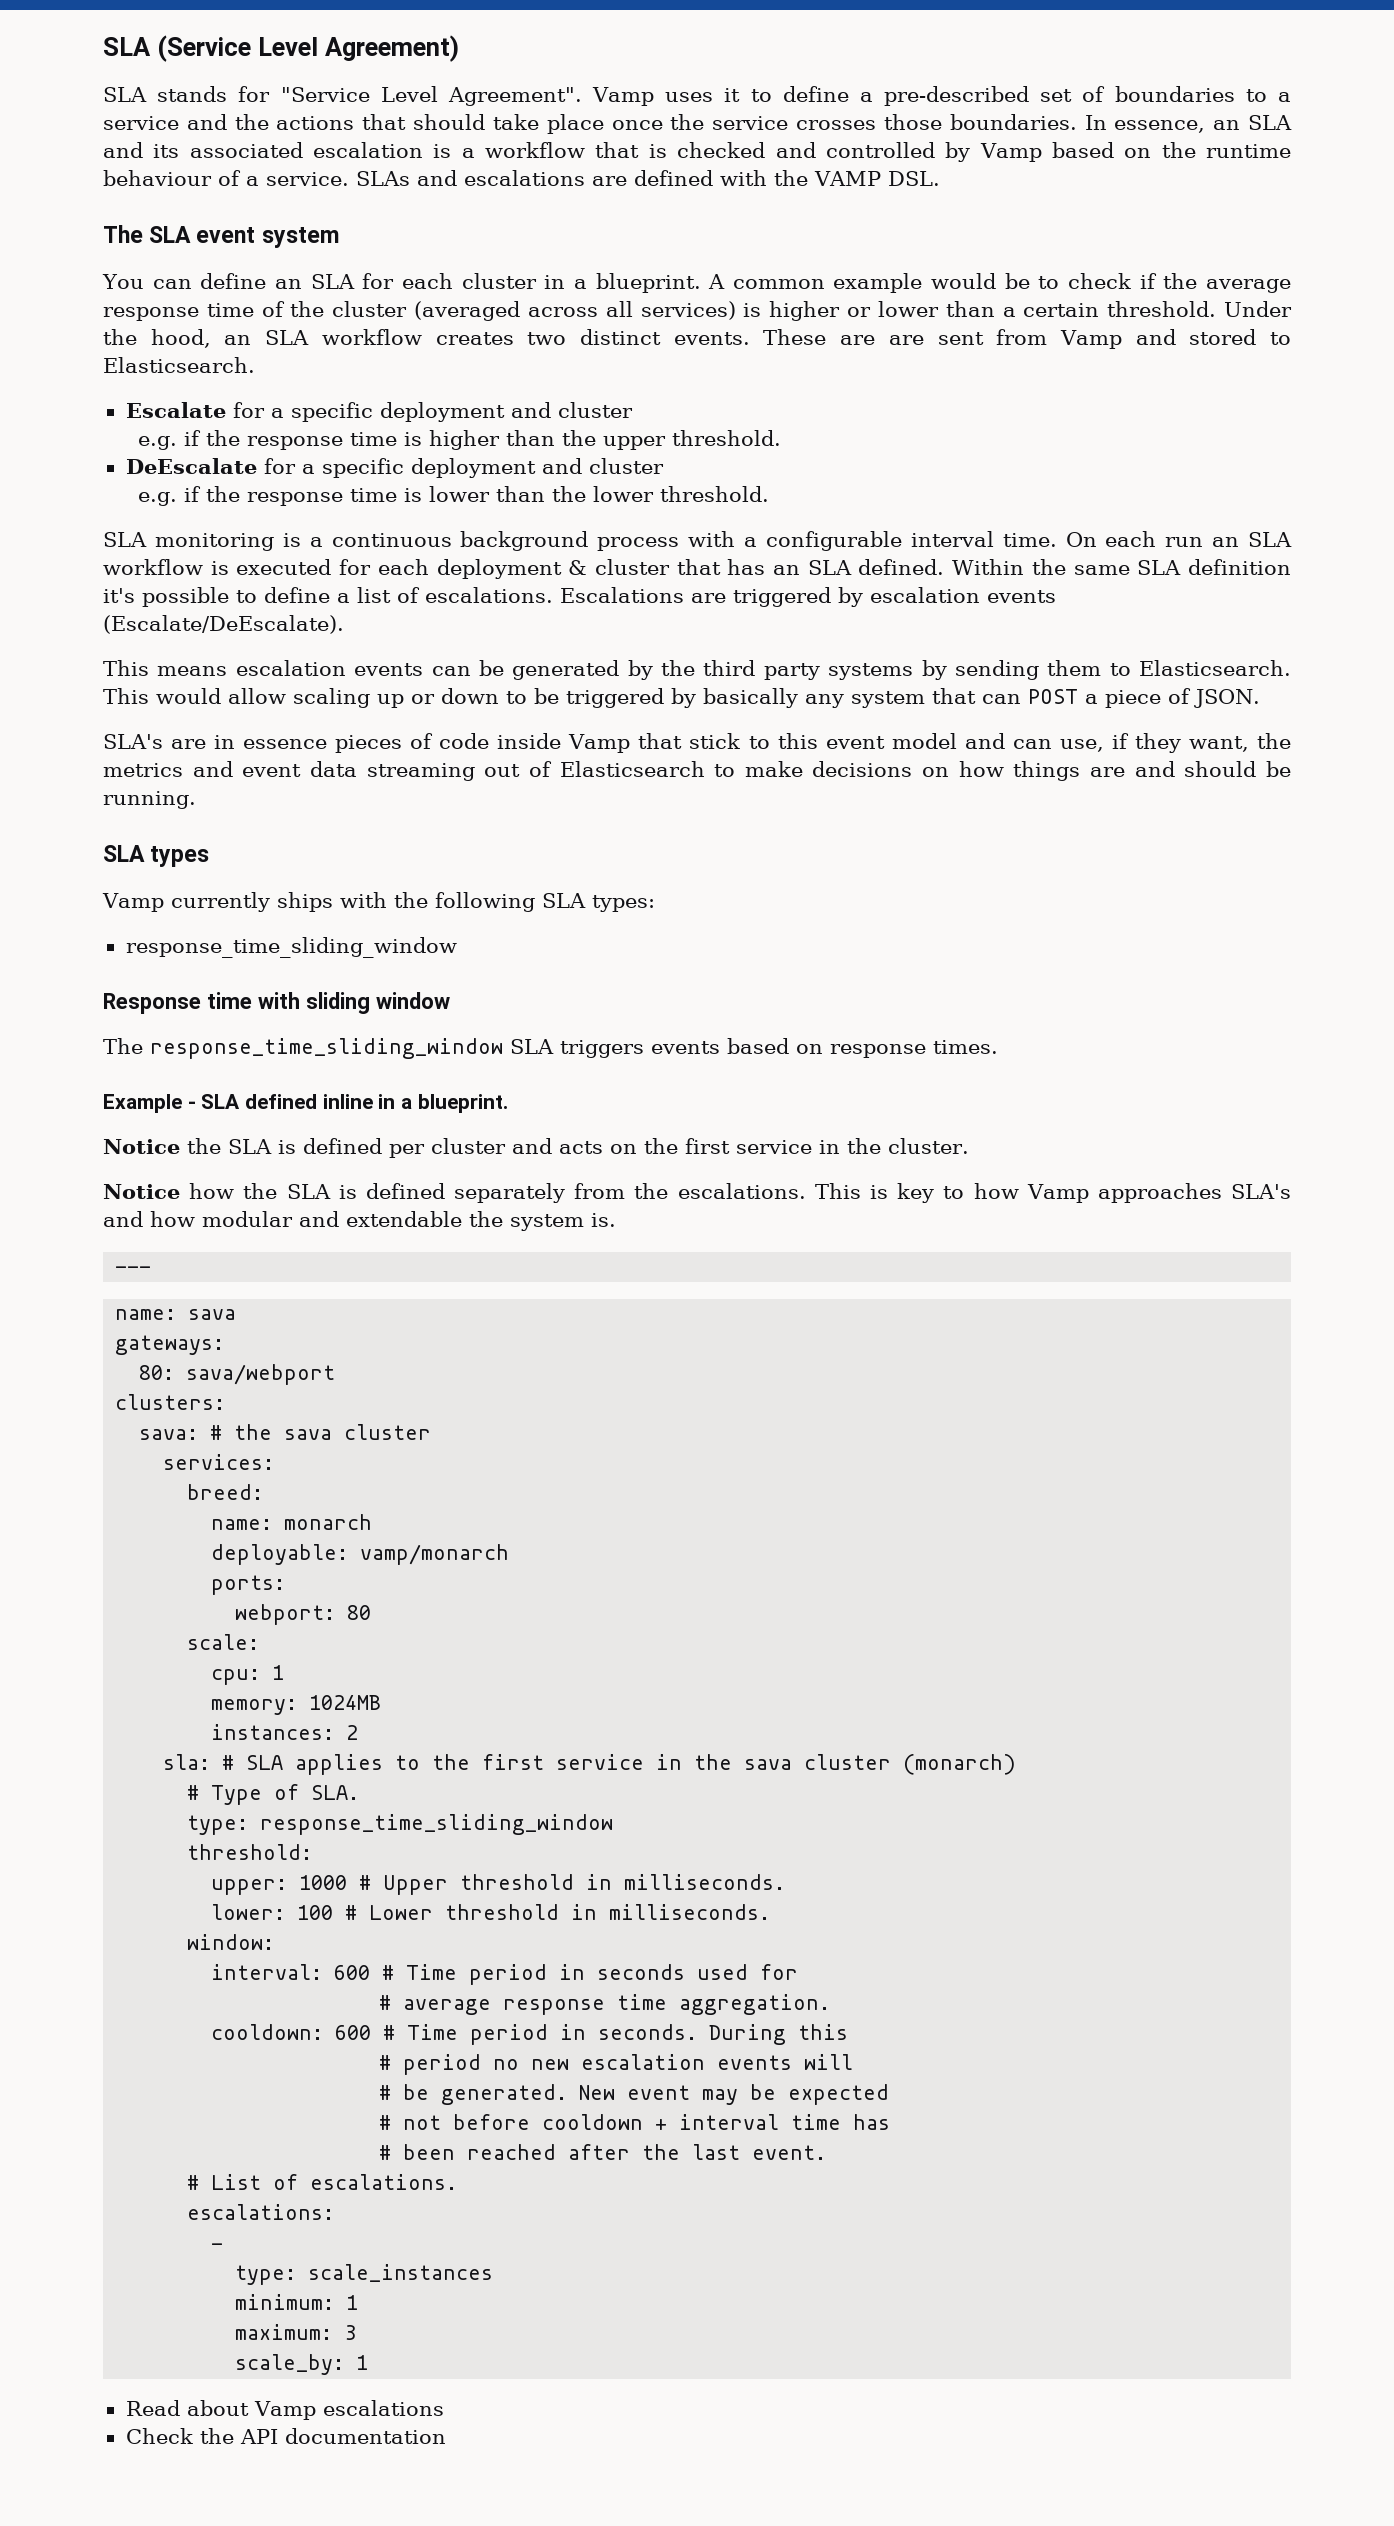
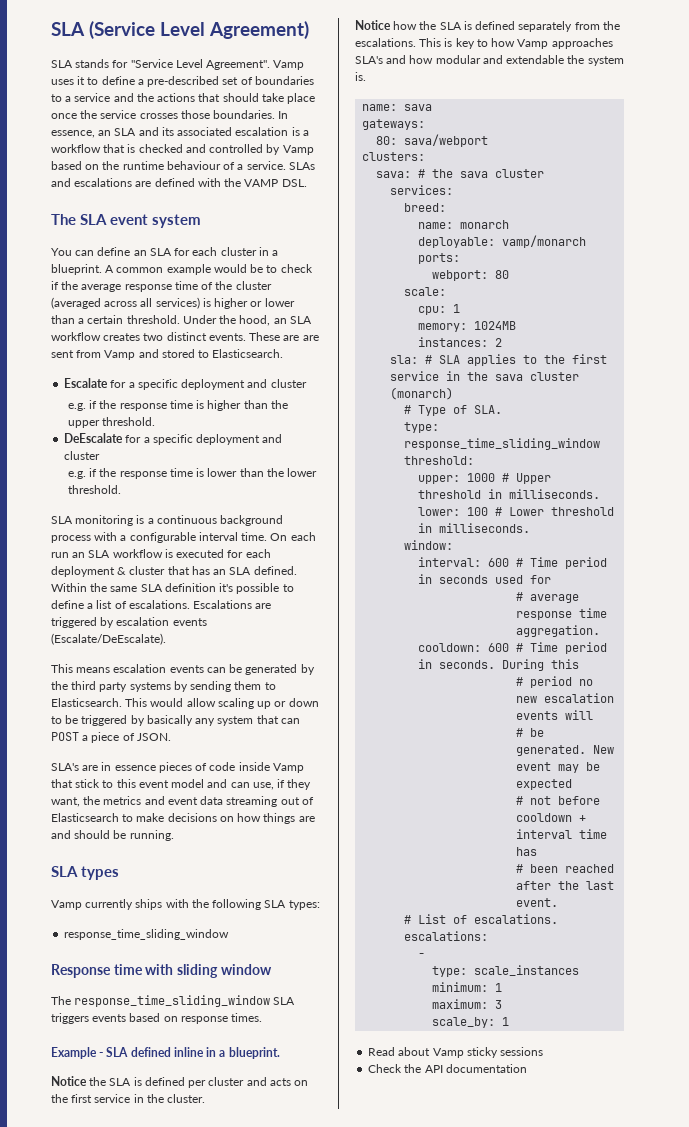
- ---
- Read about Vamp escalations
+ Read about Vamp sticky sessions

